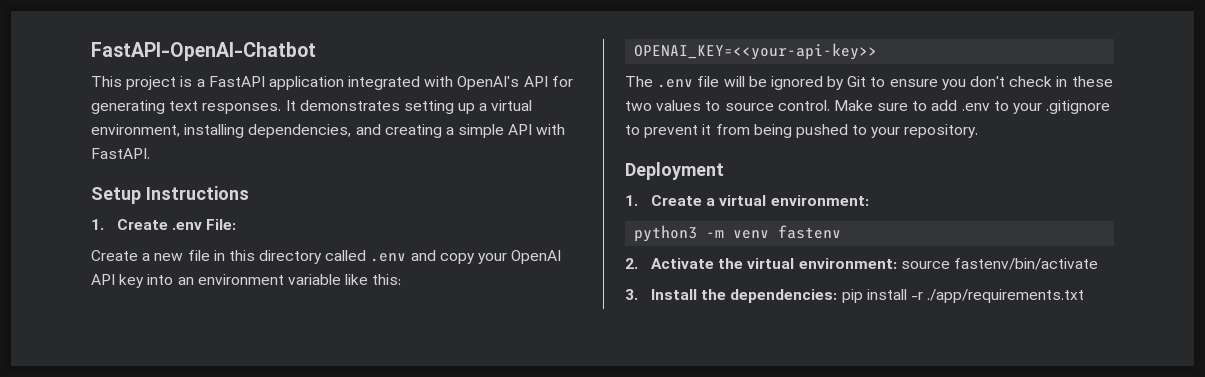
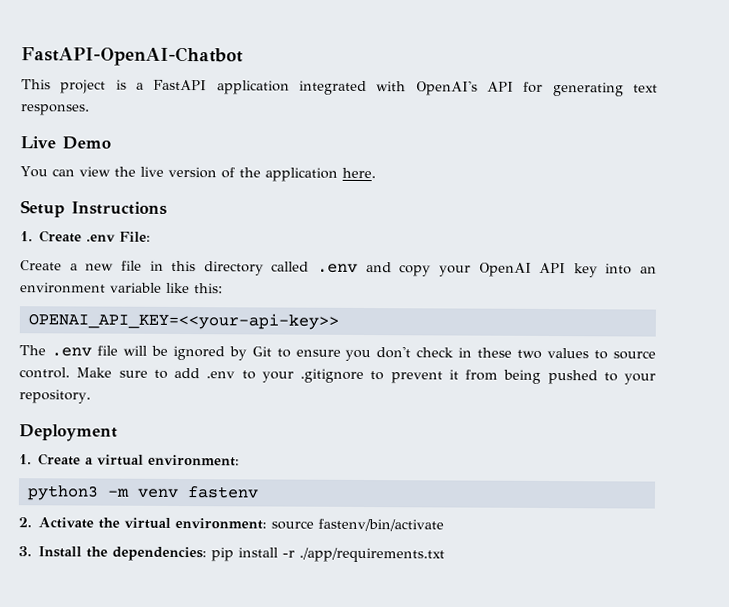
- This project is a FastAPI application integrated with OpenAI's API for generating text responses. It demonstrates setting up a virtual environment, installing dependencies, and creating a simple API with FastAPI.
+ This project is a FastAPI application integrated with OpenAI's API for generating text responses.
+ Live Demo
+ You can view the live version of the application here.
- OPENAI_KEY=<<your-api-key>>
+ OPENAI_API_KEY=<<your-api-key>>

